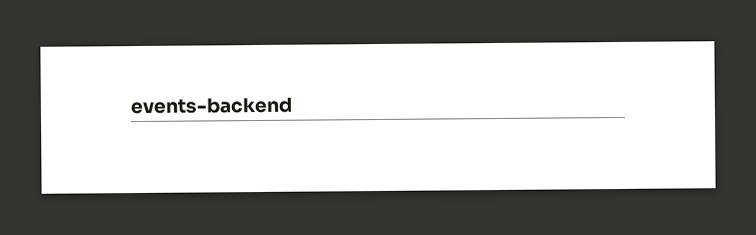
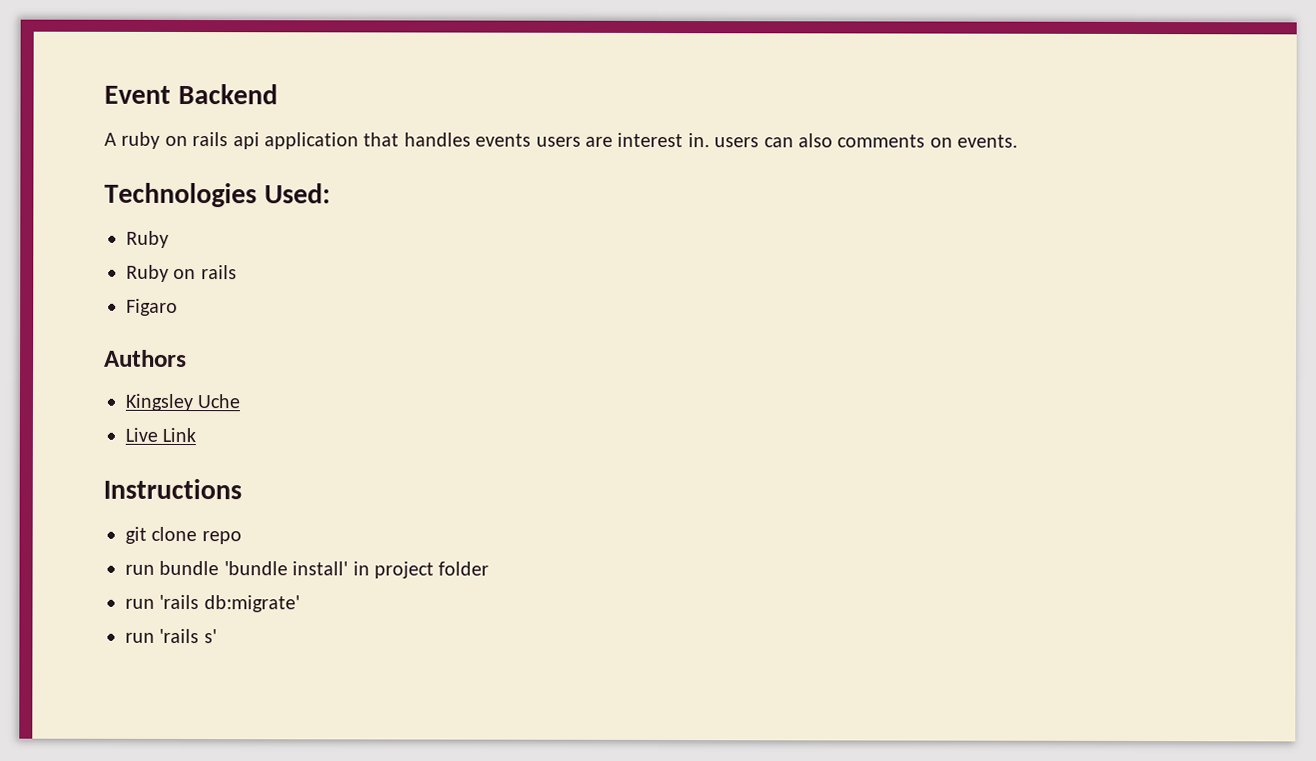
- events-backend
+ Event Backend
+ A ruby on rails api application that handles events users are interest in. users can also comments on events.
+ Technologies Used:
+ Ruby
+ Ruby on rails
+ Figaro
+ Authors
+ Kingsley Uche
+ Live Link
+ Instructions
+ git clone repo
+ run bundle 'bundle install' in project folder
+ run 'rails db:migrate'
+ run 'rails s'

